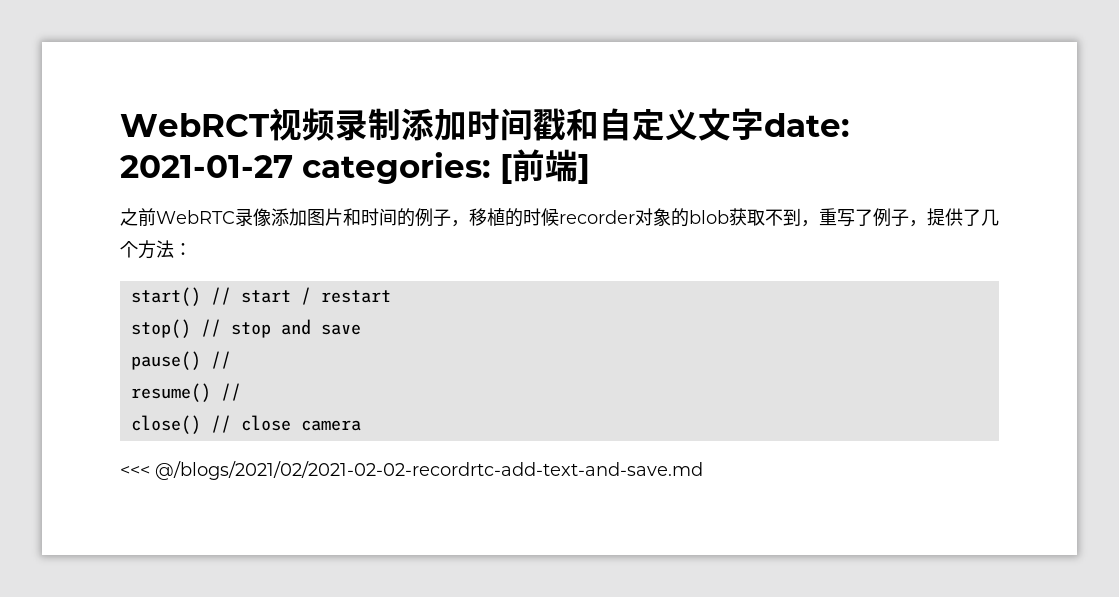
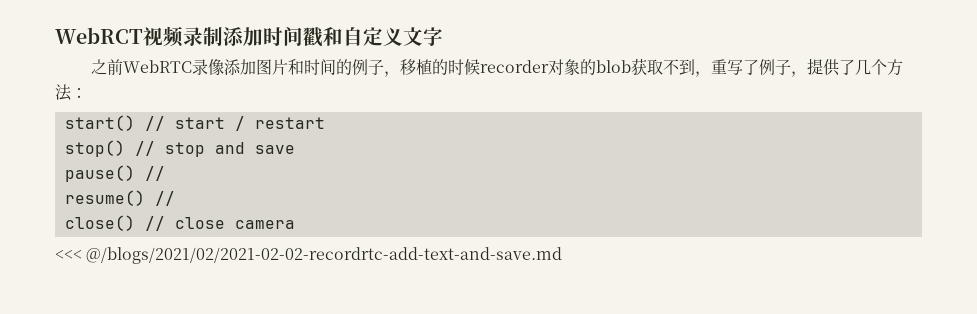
- WebRCT视频录制添加时间戳和自定义文字date: 2021-01-27 categories: [前端]
+ WebRCT视频录制添加时间戳和自定义文字

